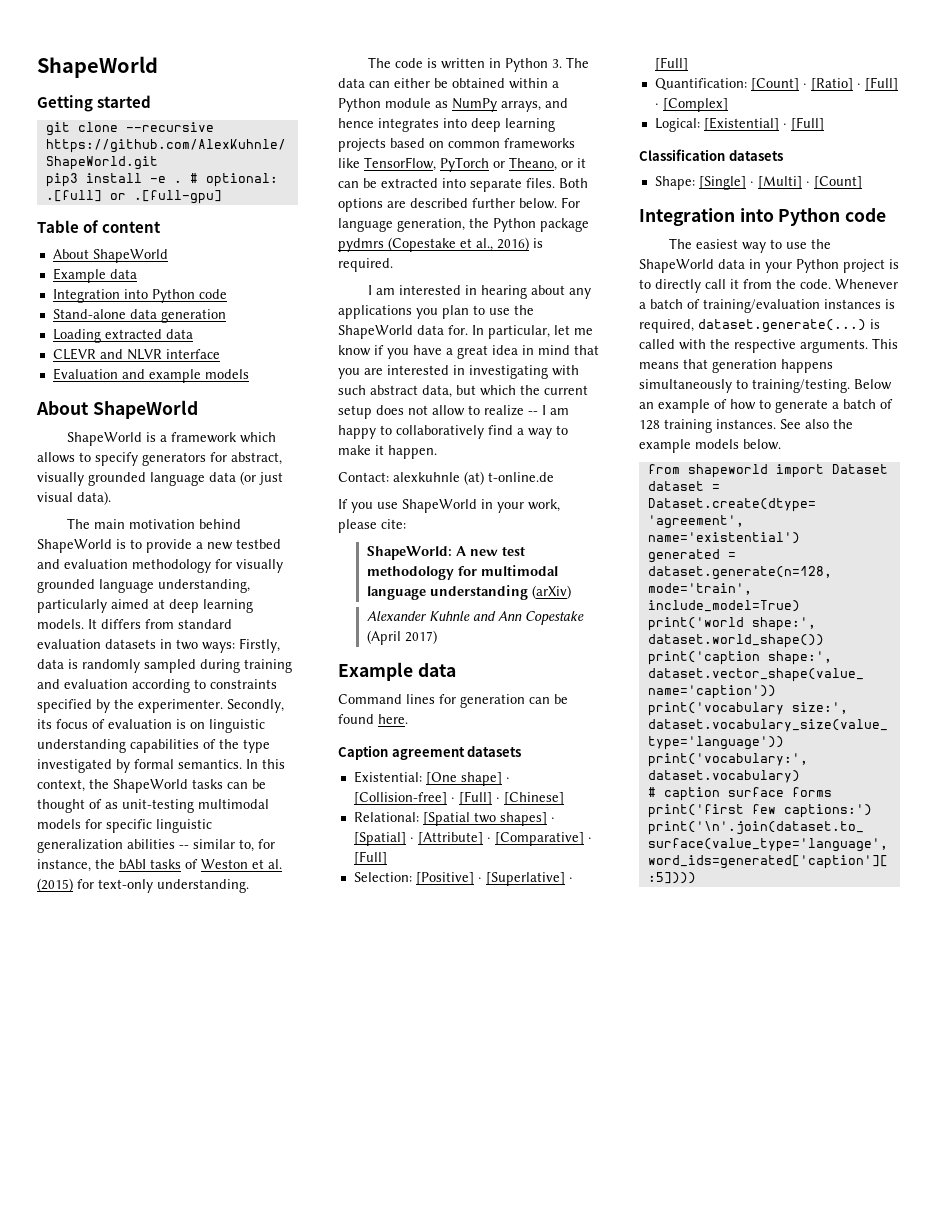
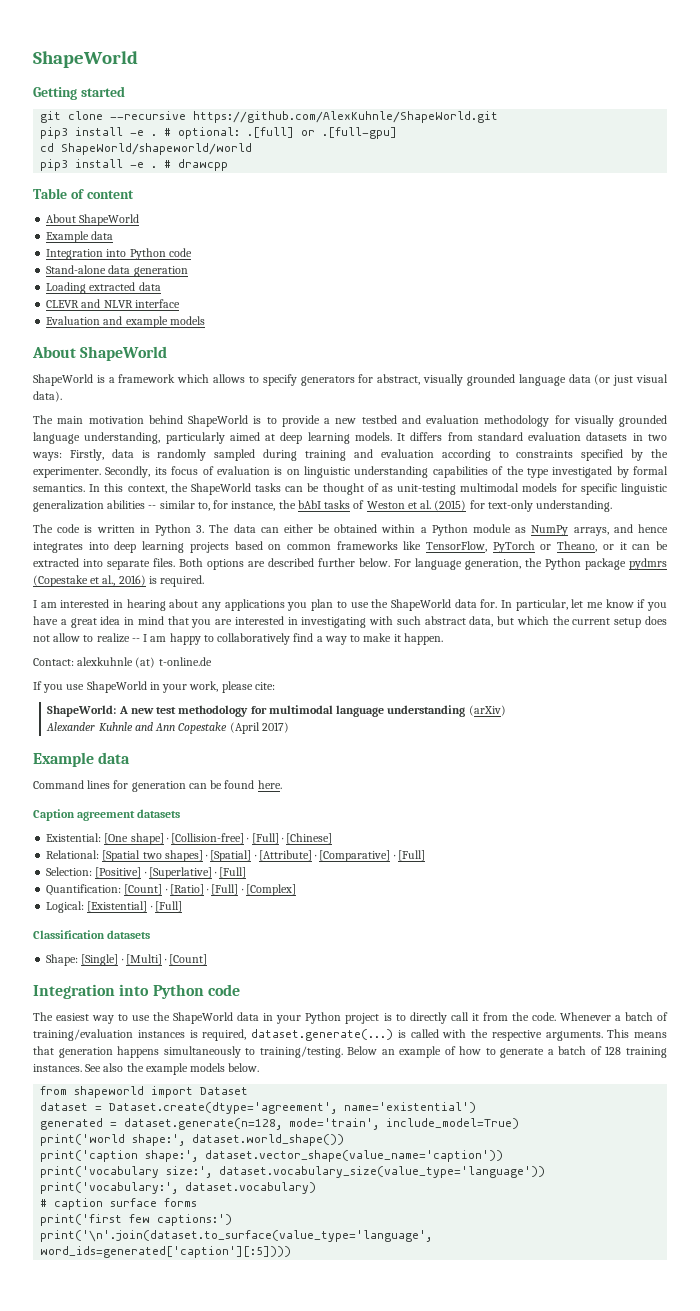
+ cd ShapeWorld/shapeworld/world
+ pip3 install -e . # drawcpp

